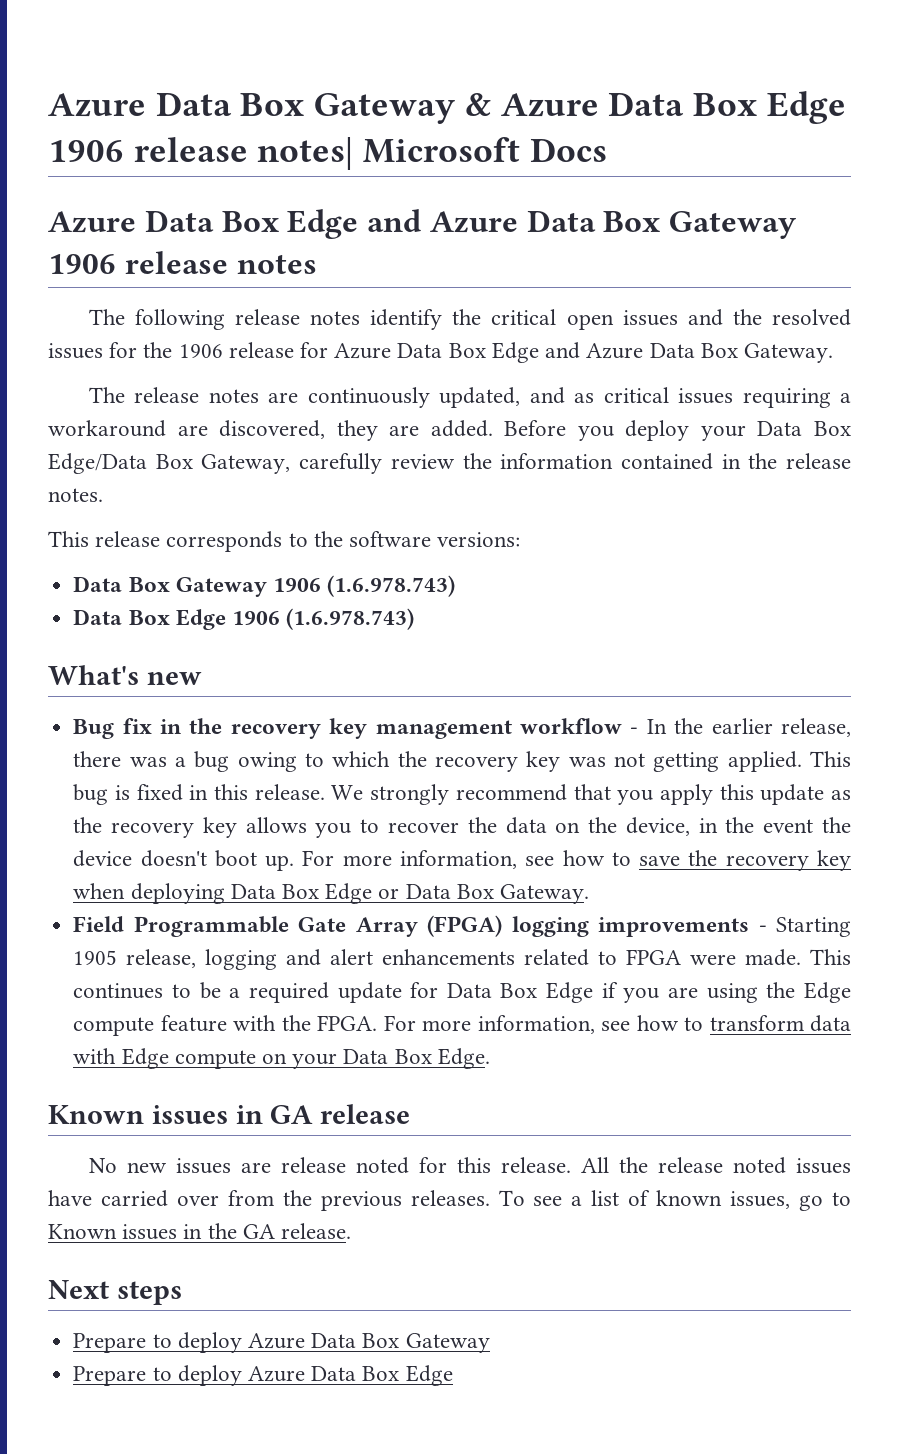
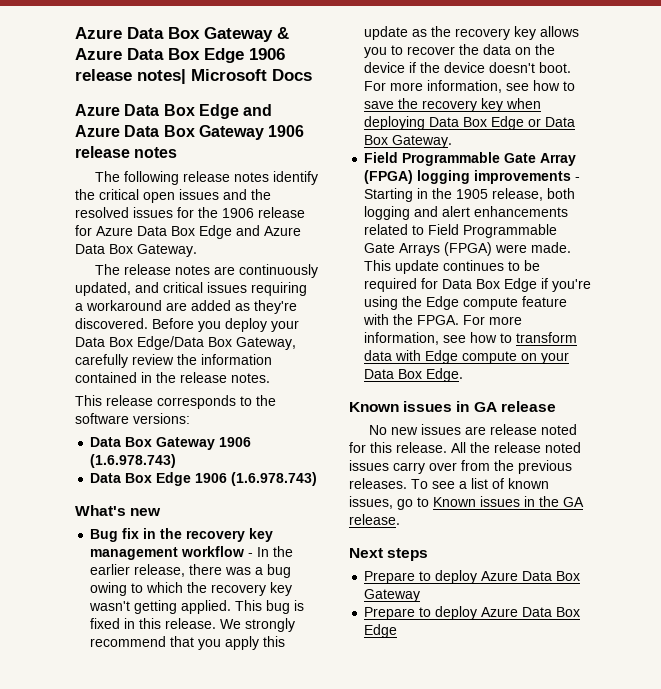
- The release notes are continuously updated, and as critical issues requiring a workaround are discovered, they are added.
+ The release notes are continuously updated, and critical issues requiring a workaround are added as they're discovered.
- Bug fix in the recovery key management workflow - In the earlier release, there was a bug owing to which the recovery key was not getting applied.
+ Bug fix in the recovery key management workflow - In the earlier release, there was a bug owing to which the recovery key wasn't getting applied.
- We strongly recommend that you apply this update as the recovery key allows you to recover the data on the device, in the event the device doesn't boot up.
+ We strongly recommend that you apply this update as the recovery key allows you to recover the data on the device if the device doesn't boot.
- Field Programmable Gate Array (FPGA) logging improvements - Starting 1905 release, logging and alert enhancements related to FPGA were made.
+ Field Programmable Gate Array (FPGA) logging improvements - Starting in the 1905 release, both logging and alert enhancements related to Field Programmable Gate Arrays (FPGA) were made.
- This continues to be a required update for Data Box Edge if you are using the Edge compute feature with the FPGA.
+ This update continues to be required for Data Box Edge if you're using the Edge compute feature with the FPGA.
- All the release noted issues have carried over from the previous releases.
+ All the release noted issues carry over from the previous releases.

